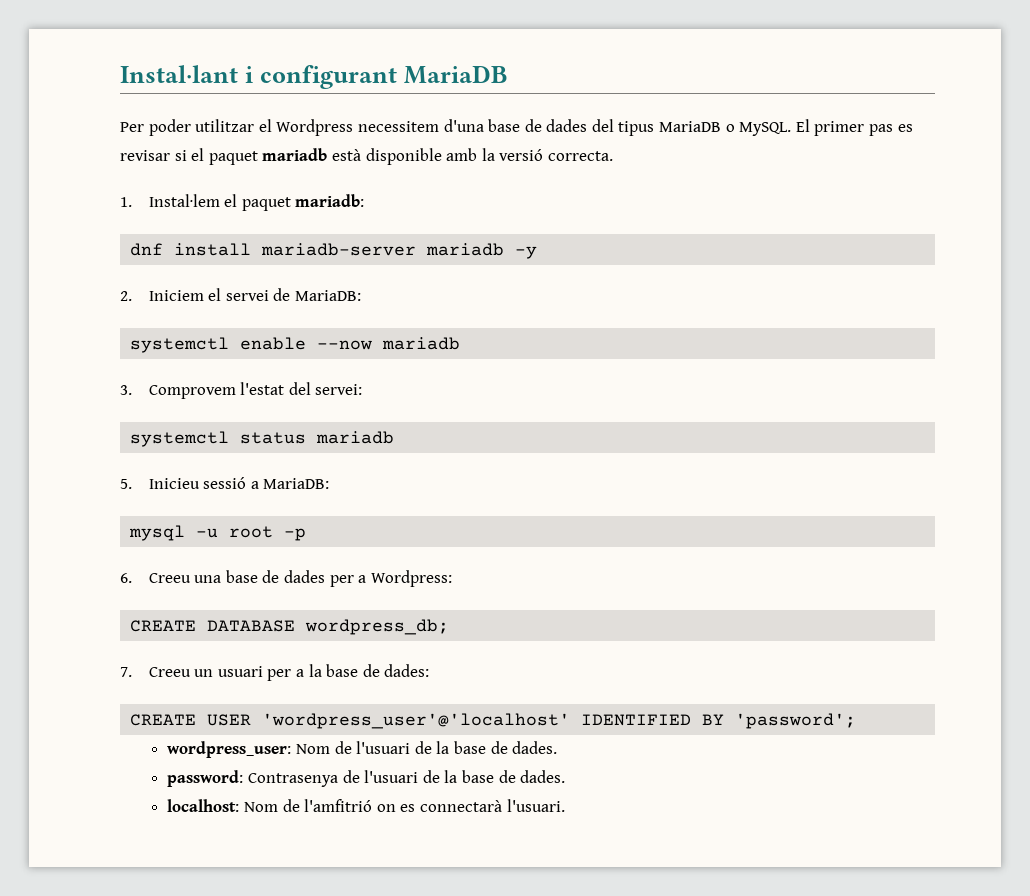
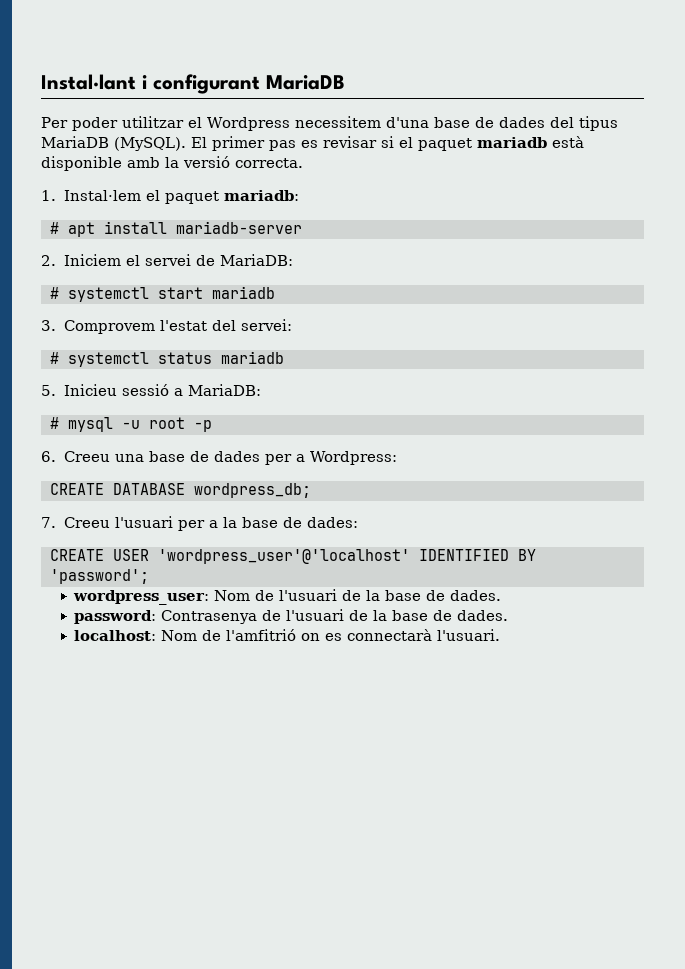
- Per poder utilitzar el Wordpress necessitem d'una base de dades del tipus MariaDB o MySQL.
+ Per poder utilitzar el Wordpress necessitem d'una base de dades del tipus MariaDB (MySQL).
- dnf install mariadb-server mariadb -y
+ # apt install mariadb-server
- systemctl enable --now mariadb
+ # systemctl start mariadb
- systemctl status mariadb
+ # systemctl status mariadb
- mysql -u root -p
+ # mysql -u root -p
- 7. Creeu un usuari per a la base de dades:
+ 7. Creeu l'usuari per a la base de dades:

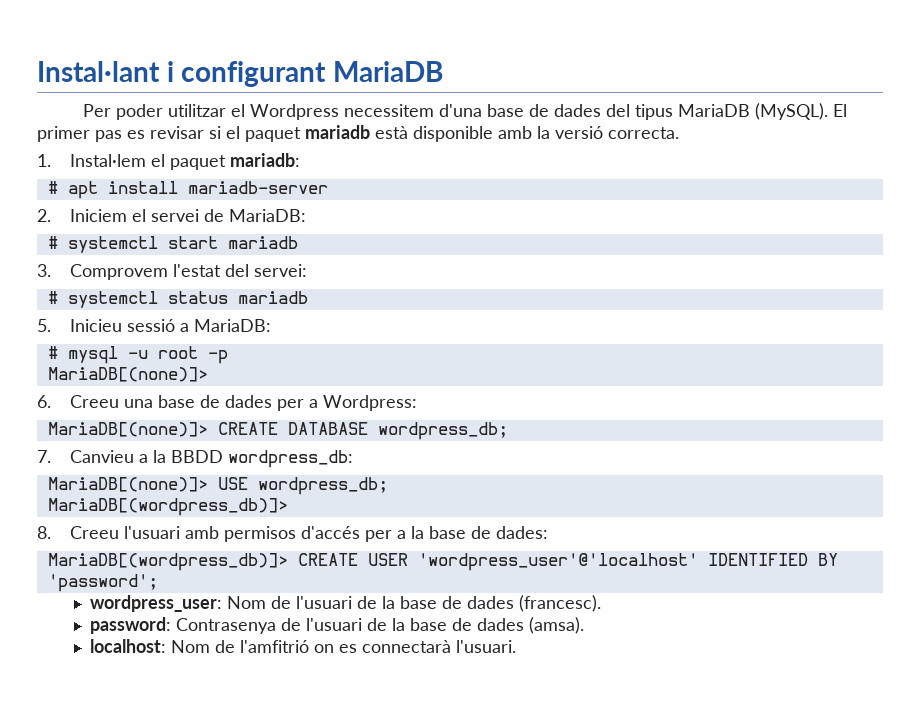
  # mysql -u root -p
+ MariaDB[(none)]>
- CREATE DATABASE wordpress_db;
+ MariaDB[(none)]> CREATE DATABASE wordpress_db;
- 7. Creeu l'usuari per a la base de dades:
+ 7. Canvieu a la BBDD wordpress_db:
+ MariaDB[(none)]> USE wordpress_db;
+ MariaDB[(wordpress_db)]>
+ 8. Creeu l'usuari amb permisos d'accés per a la base de dades:
- CREATE USER 'wordpress_user'@'localhost' IDENTIFIED BY 'password';
+ MariaDB[(wordpress_db)]> CREATE USER 'wordpress_user'@'localhost' IDENTIFIED BY 'password';
- wordpress_user: Nom de l'usuari de la base de dades.
+ wordpress_user: Nom de l'usuari de la base de dades (francesc).
- password: Contrasenya de l'usuari de la base de dades.
+ password: Contrasenya de l'usuari de la base de dades (amsa).

